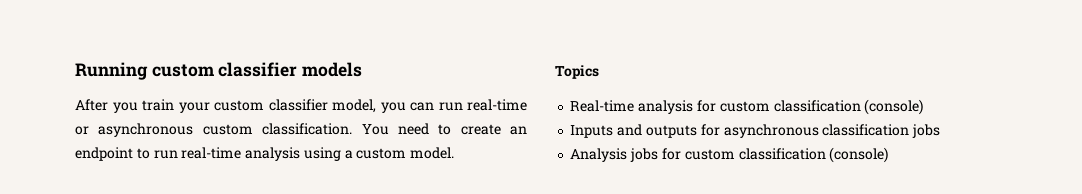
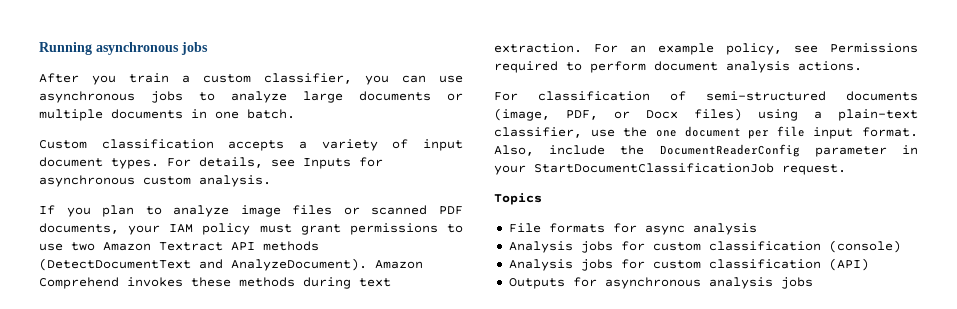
- Running custom classifier models
+ Running asynchronous jobs
- After you train your custom classifier model, you can run real-time or asynchronous custom classification. You need to create an endpoint to run real-time analysis using a custom model.
+ After you train a custom classifier, you can use asynchronous jobs to analyze large documents or multiple documents in one batch.
+ Custom classification accepts a variety of input document types. For details, see Inputs for asynchronous custom analysis.
+ If you plan to analyze image files or scanned PDF documents, your IAM policy must grant permissions to use two Amazon Textract API methods (DetectDocumentText and AnalyzeDocument). Amazon Comprehend invokes these methods during text extraction. For an example policy, see Permissions required to perform document analysis actions.
+ For classification of semi-structured documents (image, PDF, or Docx files) using a plain-text classifier, use the one document per file input format. Also, include the DocumentReaderConfig parameter in your StartDocumentClassificationJob request.
  Topics
- Real-time analysis for custom classification (console)
- Inputs and outputs for asynchronous classification jobs
+ File formats for async analysis
+ Analysis jobs for custom classification (API)
+ Outputs for asynchronous analysis jobs

